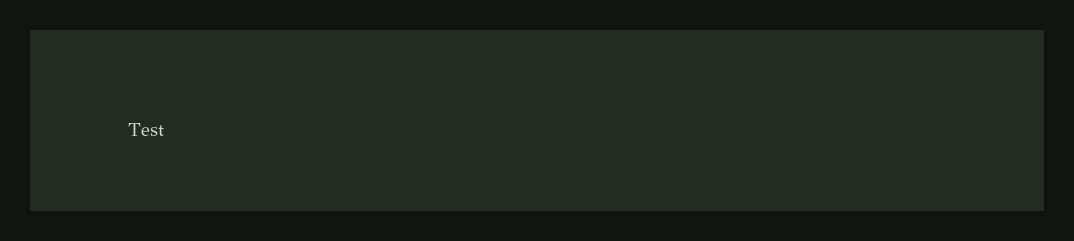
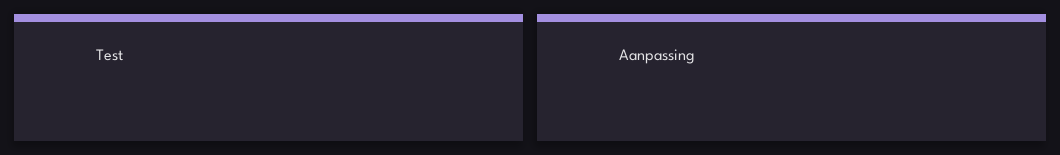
+ Aanpassing

